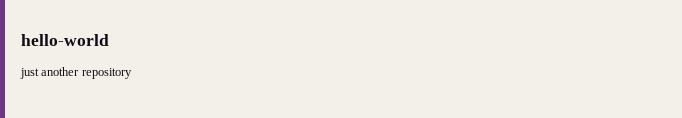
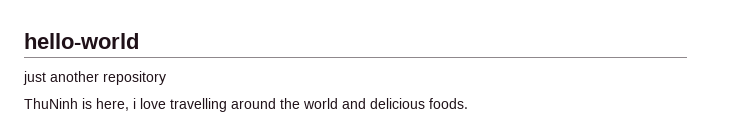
+ ThuNinh is here, i love travelling around the world and delicious foods.

